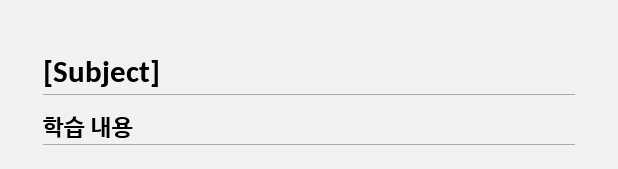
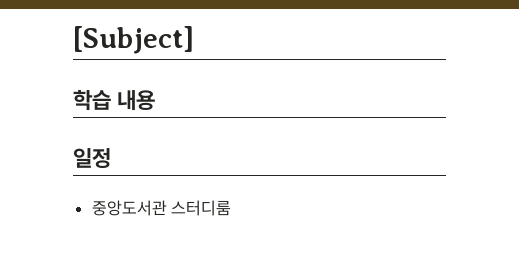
+ 일정
+ 중앙도서관 스터디룸

